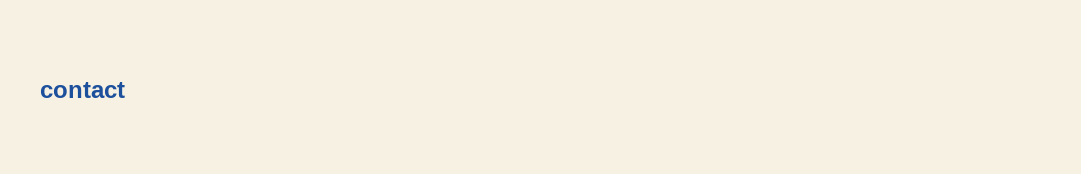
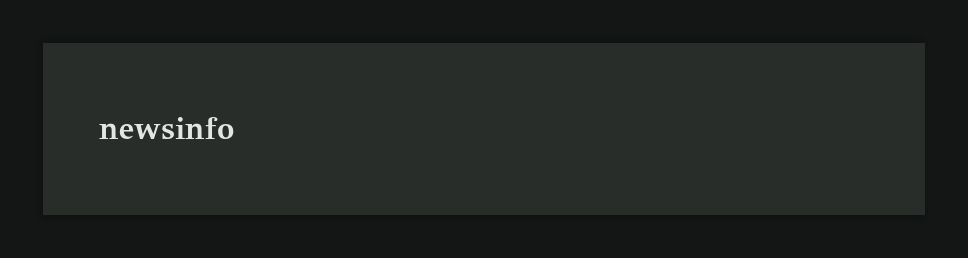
- contact
+ newsinfo

